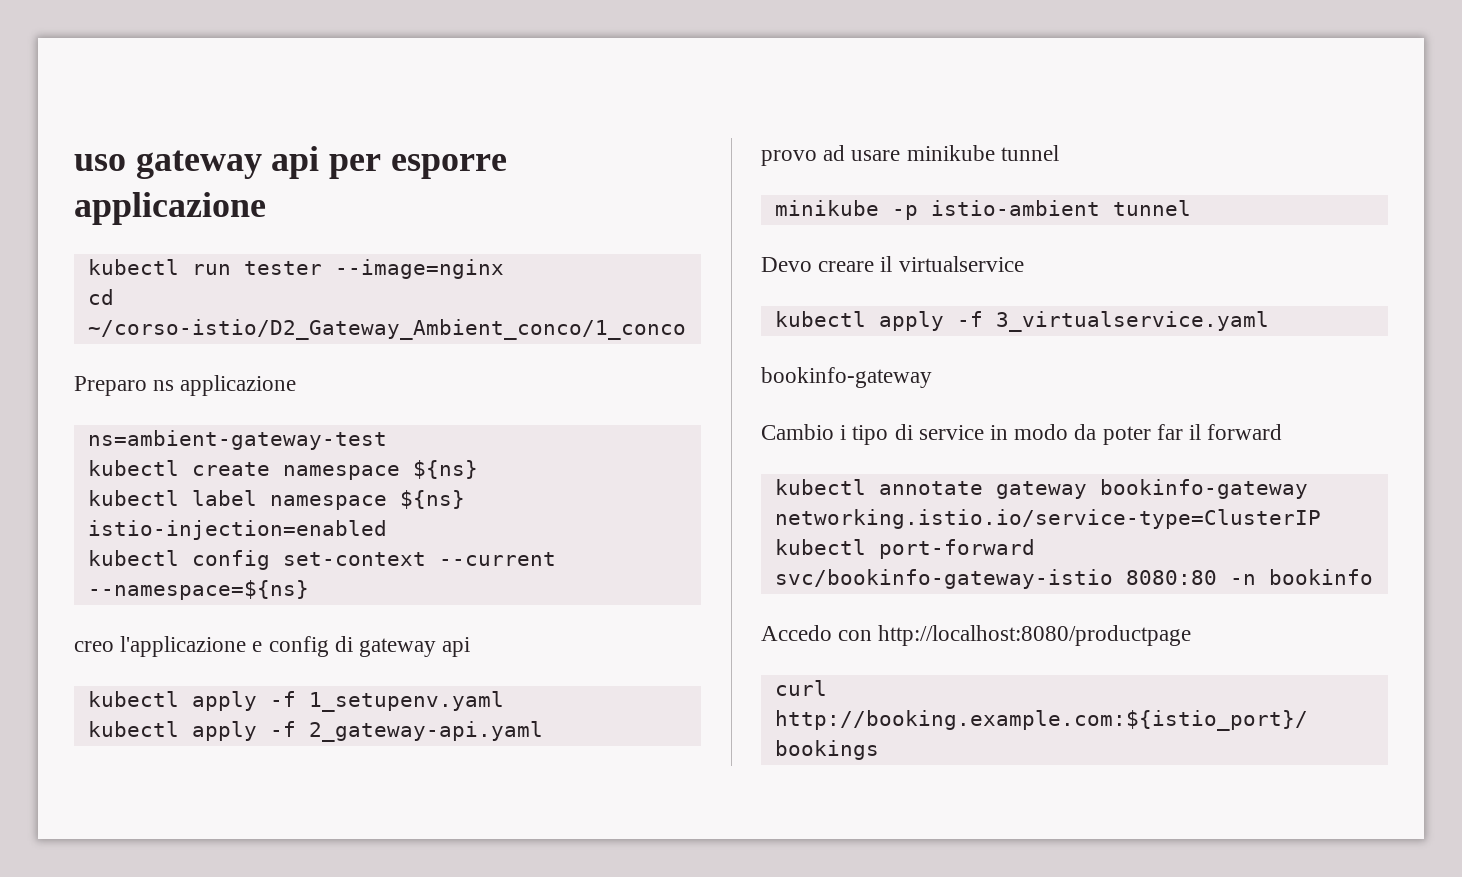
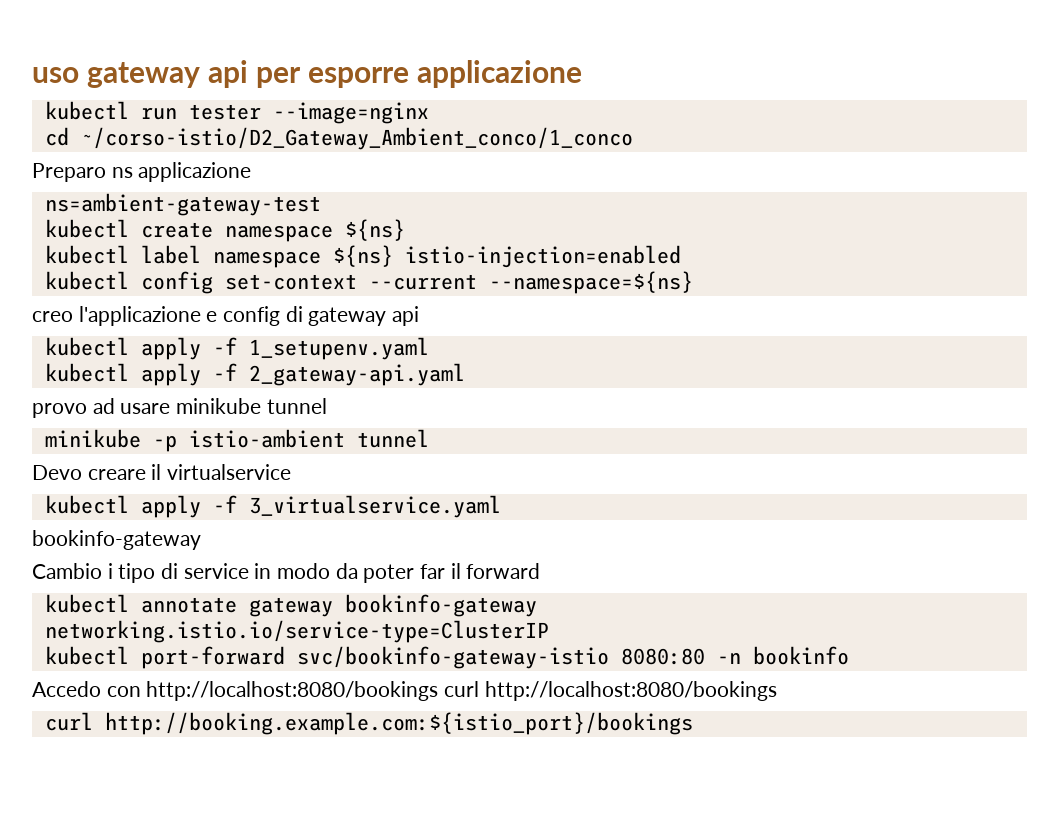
- Accedo con http://localhost:8080/productpage
+ Accedo con http://localhost:8080/bookings curl http://localhost:8080/bookings

